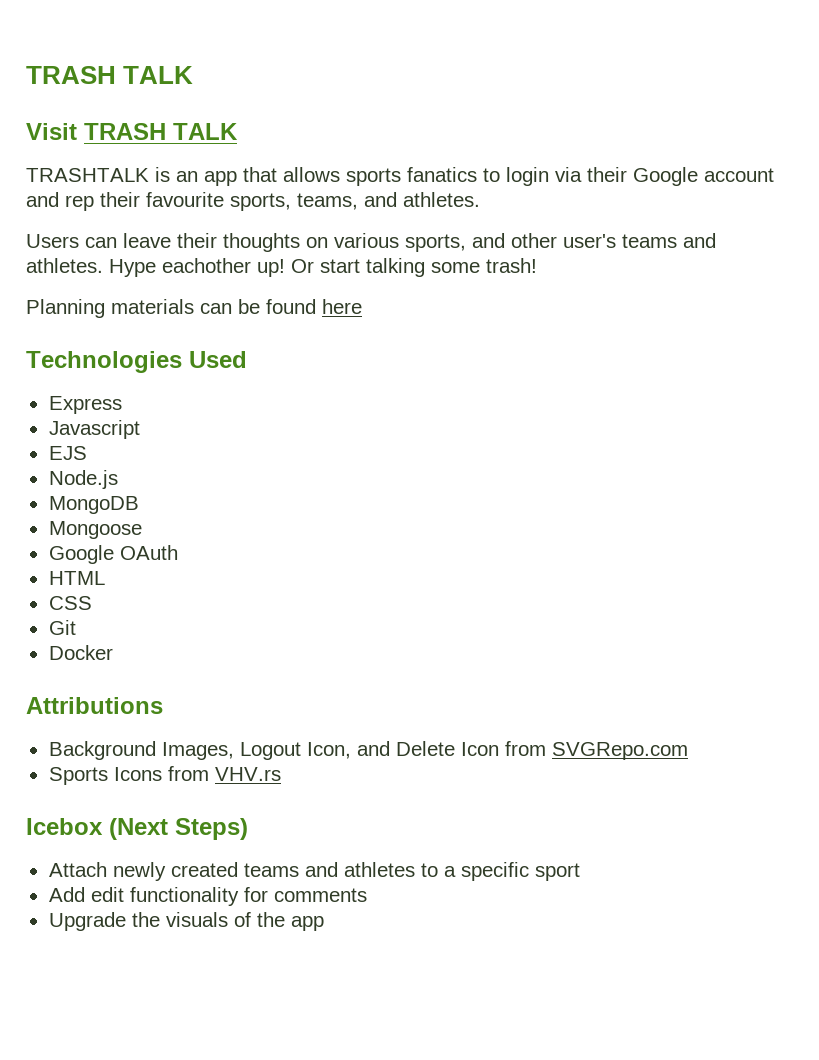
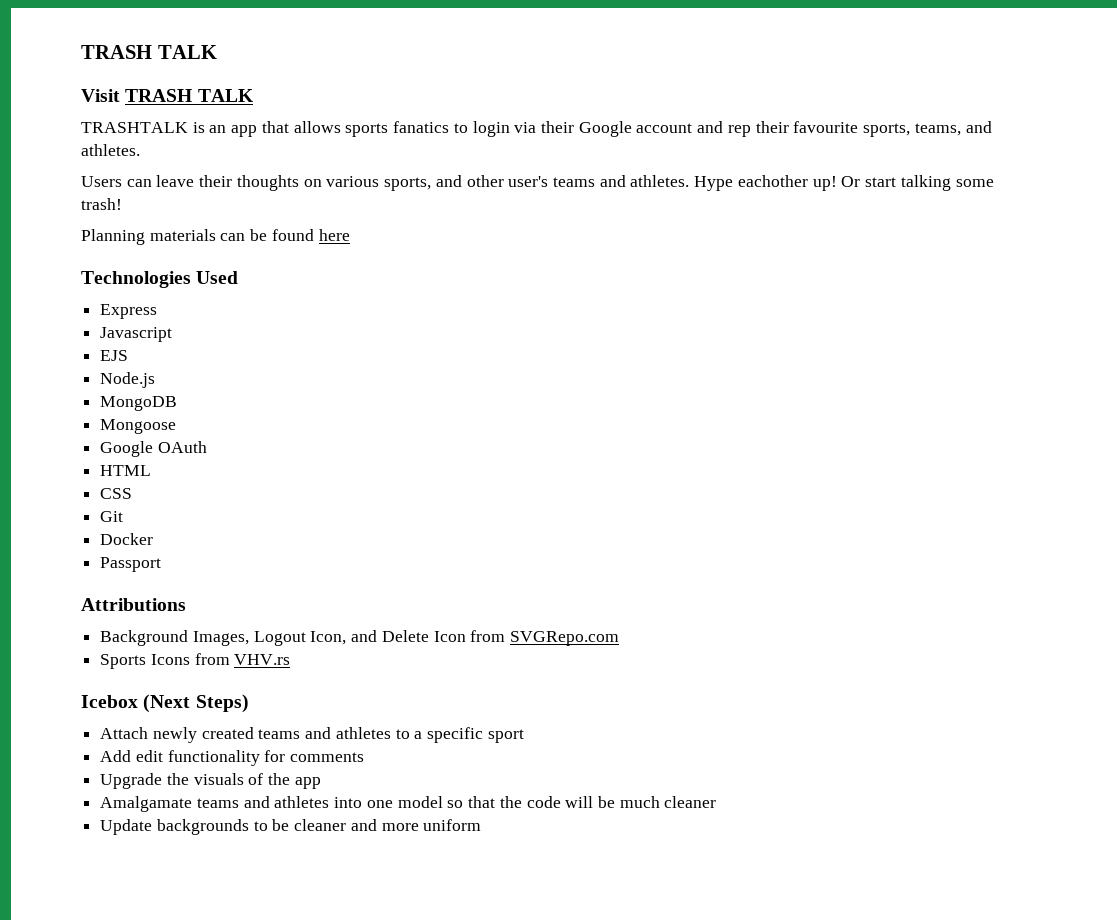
+ Passport
+ Amalgamate teams and athletes into one model so that the code will be much cleaner
+ Update backgrounds to be cleaner and more uniform

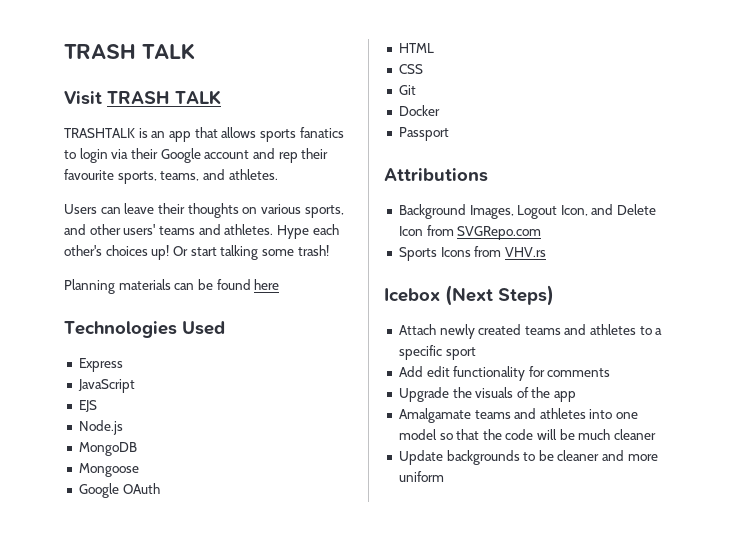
- Users can leave their thoughts on various sports, and other user's teams and athletes.
+ Users can leave their thoughts on various sports, and other users' teams and athletes.
- Hype eachother up!
+ Hype each other's choices up!
- Javascript
+ JavaScript

